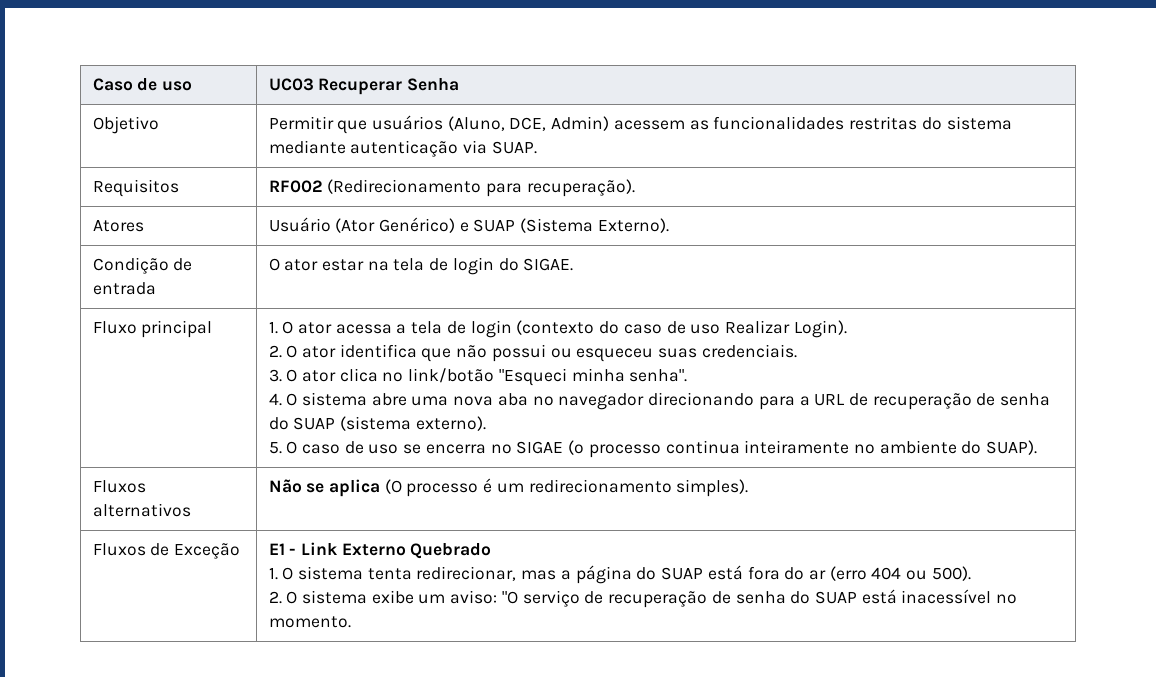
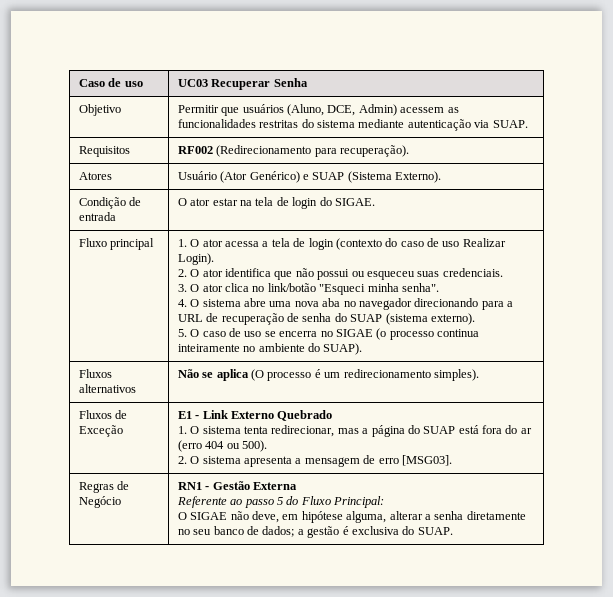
- 2. O sistema exibe um aviso: "O serviço de recuperação de senha do SUAP está inacessível no momento.
+ 2. O sistema apresenta a mensagem de erro [MSG03].
+ Regras de Negócio | RN1 - Gestão Externa
+ Referente ao passo 5 do Fluxo Principal:
+ O SIGAE não deve, em hipótese alguma, alterar a senha diretamente no seu banco de dados; a gestão é exclusiva do SUAP.

